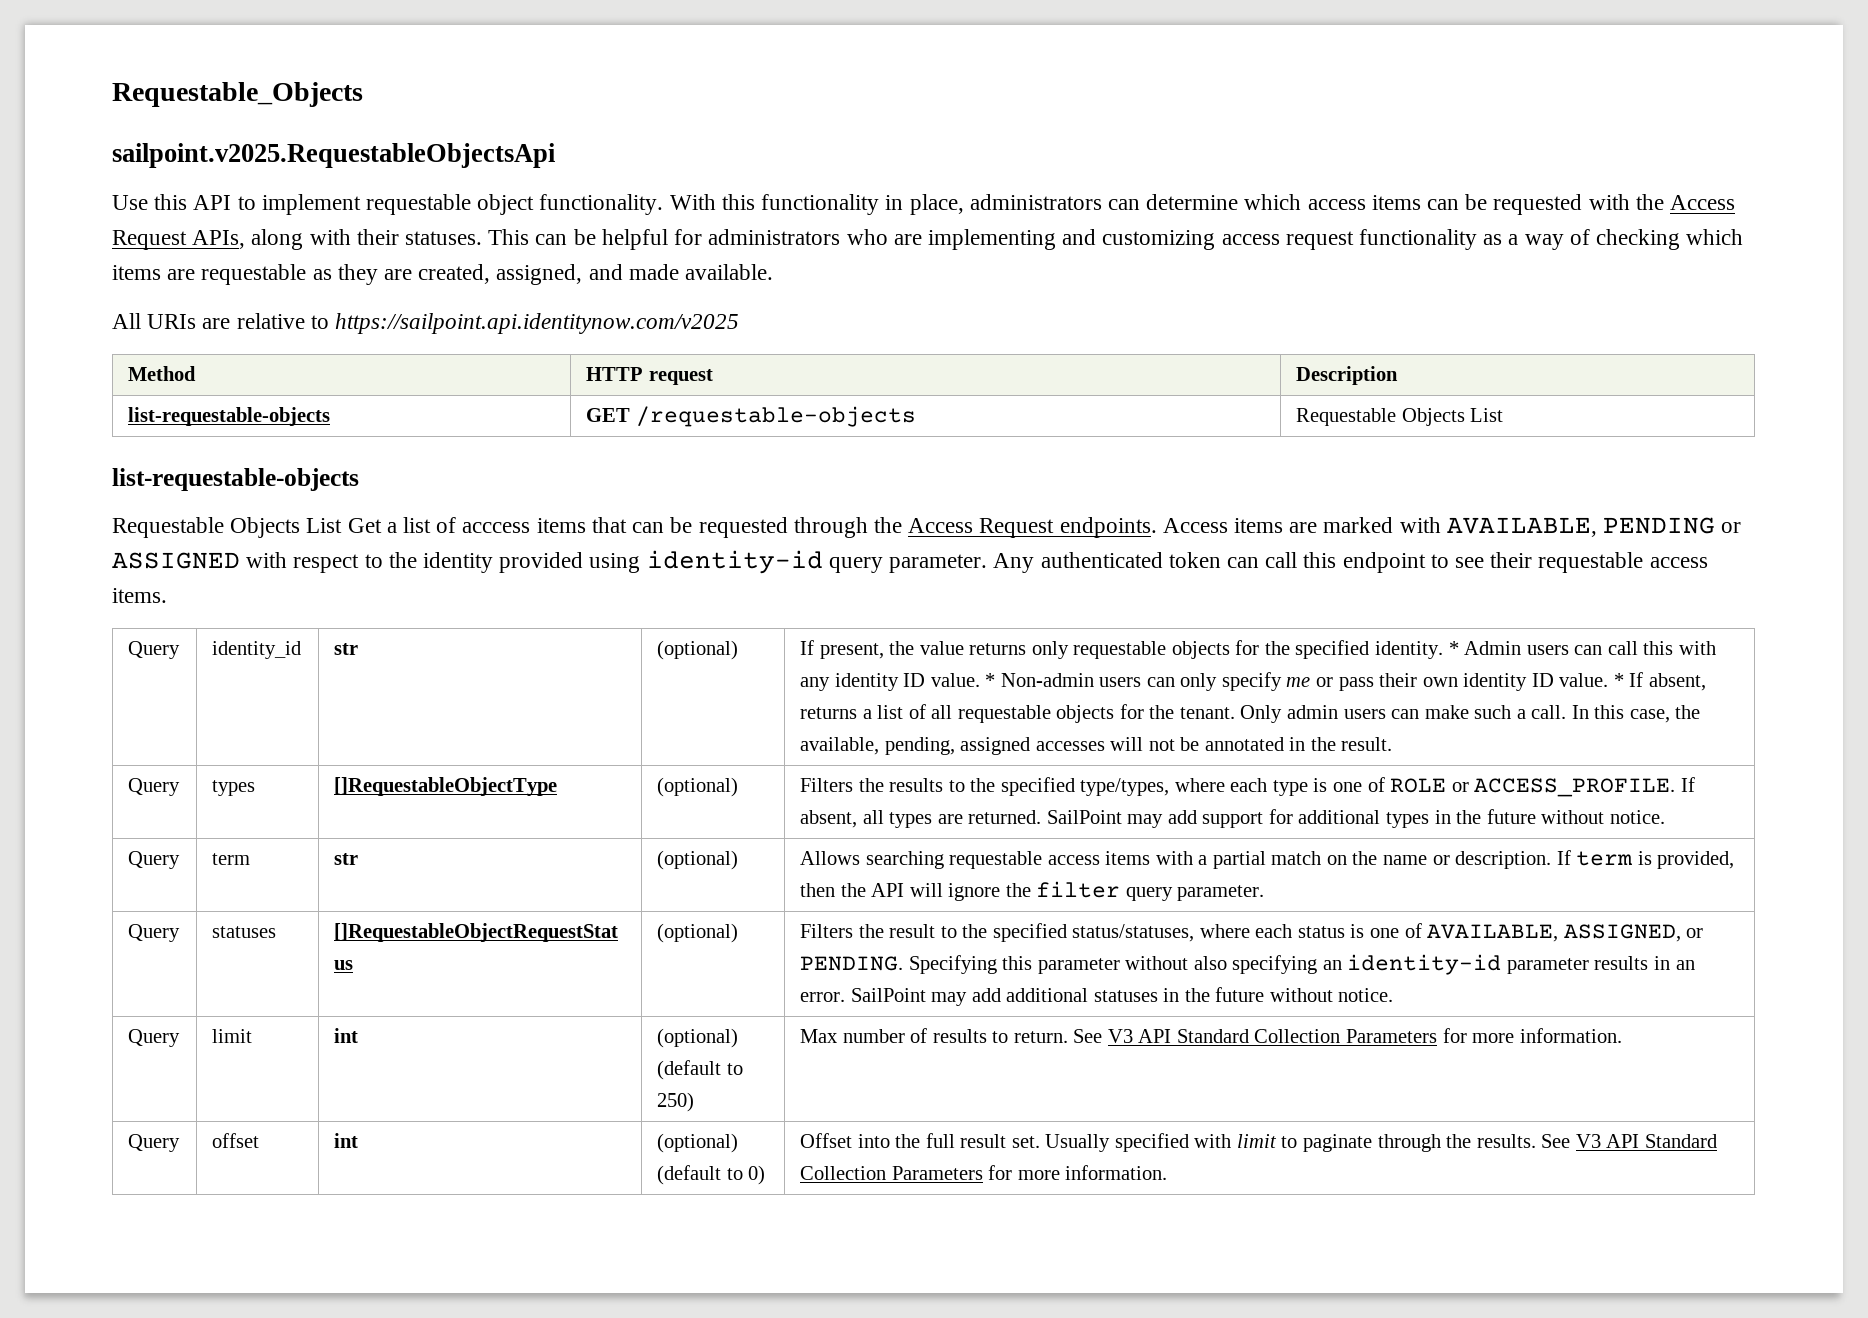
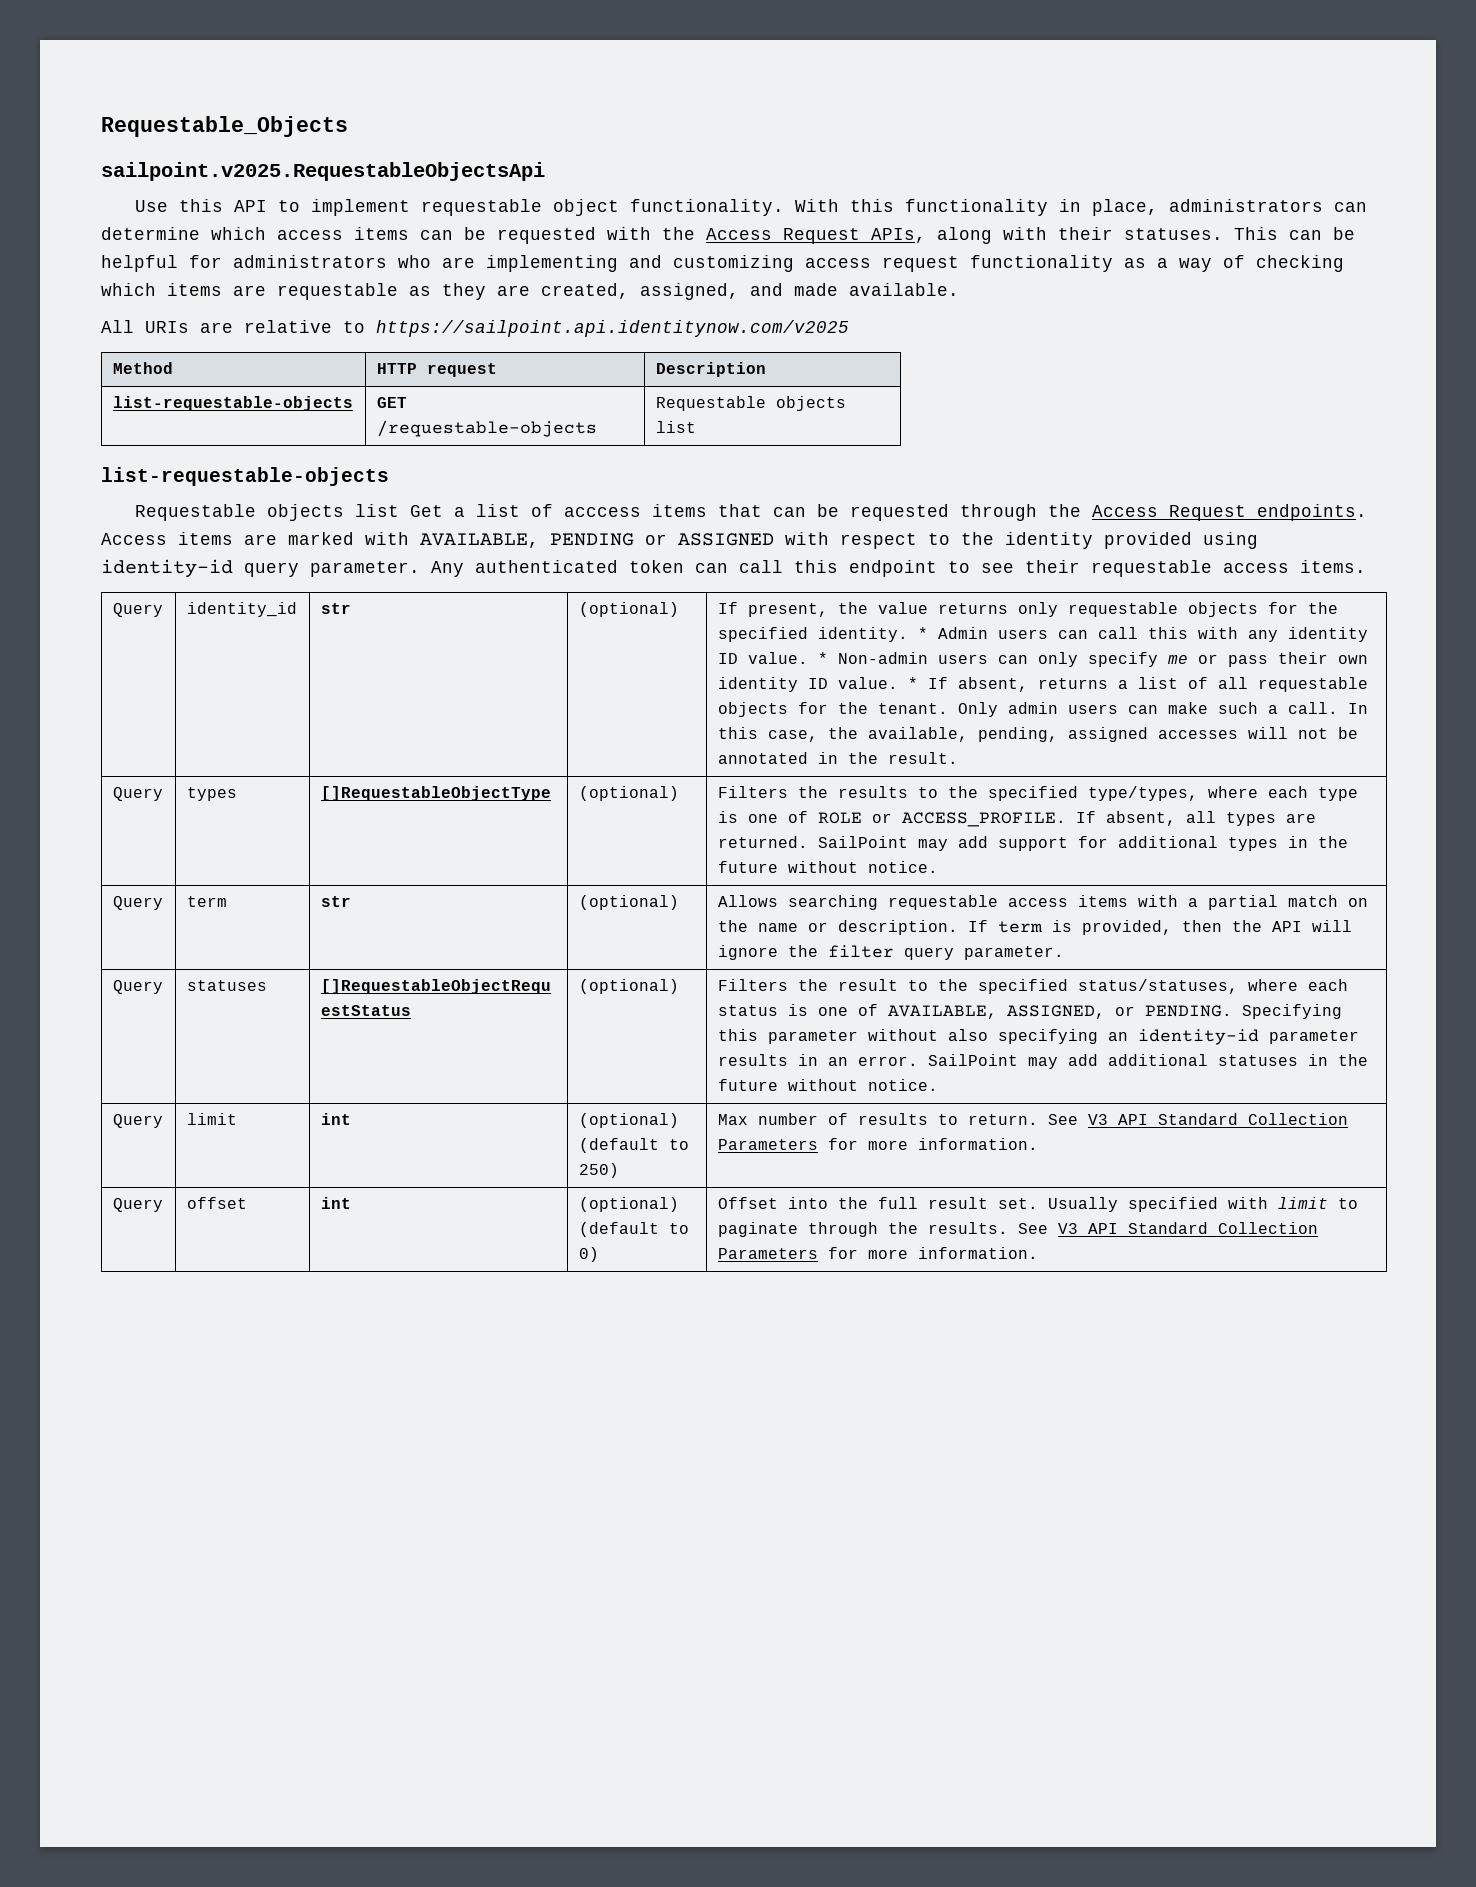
- list-requestable-objects | GET /requestable-objects | Requestable Objects List
+ list-requestable-objects | GET /requestable-objects | Requestable objects list
- Requestable Objects List Get a list of acccess items that can be requested through the Access Request endpoints.
+ Requestable objects list Get a list of acccess items that can be requested through the Access Request endpoints.

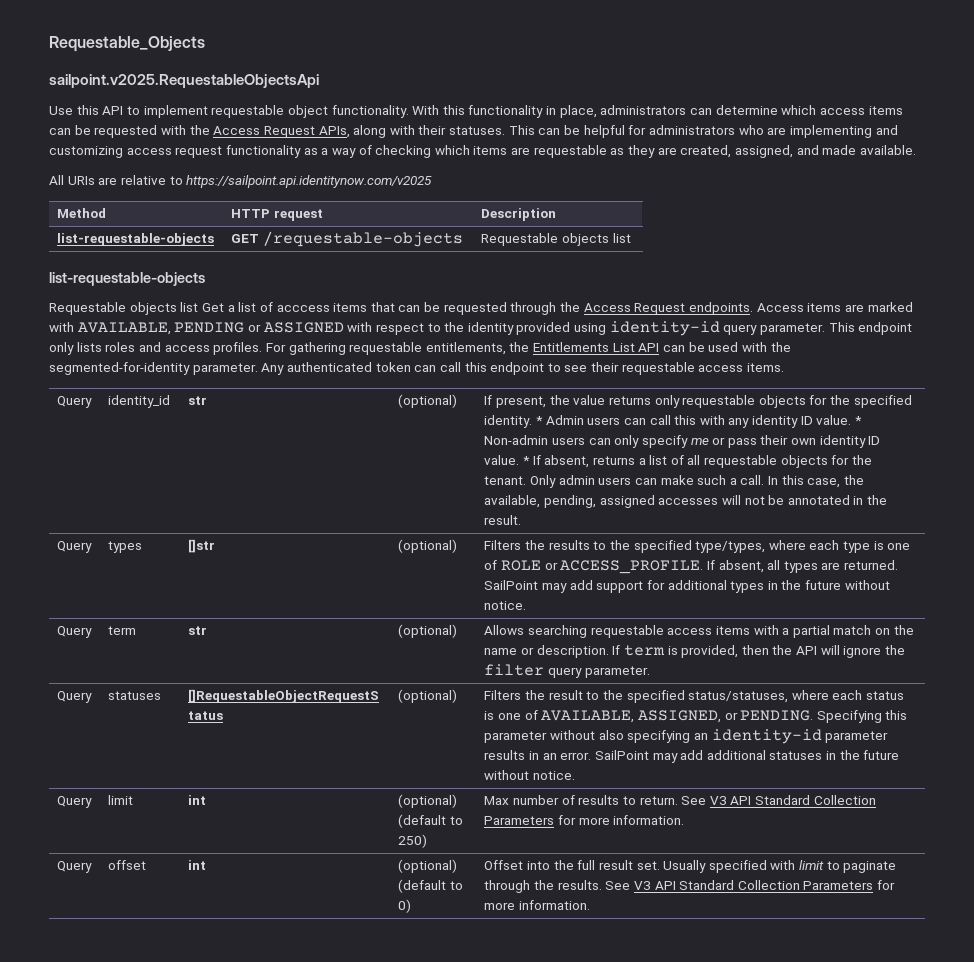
+ This endpoint only lists roles and access profiles. For gathering requestable entitlements, the Entitlements List API can be used with the segmented-for-identity parameter.
- Query | types | []RequestableObjectType | (optional) | Filters the results to the specified type/types, where each type is one of ROLE or ACCESS_PROFILE. If absent, all types are returned. SailPoint may add support for additional types in the future without notice.
+ Query | types | []str | (optional) | Filters the results to the specified type/types, where each type is one of ROLE or ACCESS_PROFILE. If absent, all types are returned. SailPoint may add support for additional types in the future without notice.

